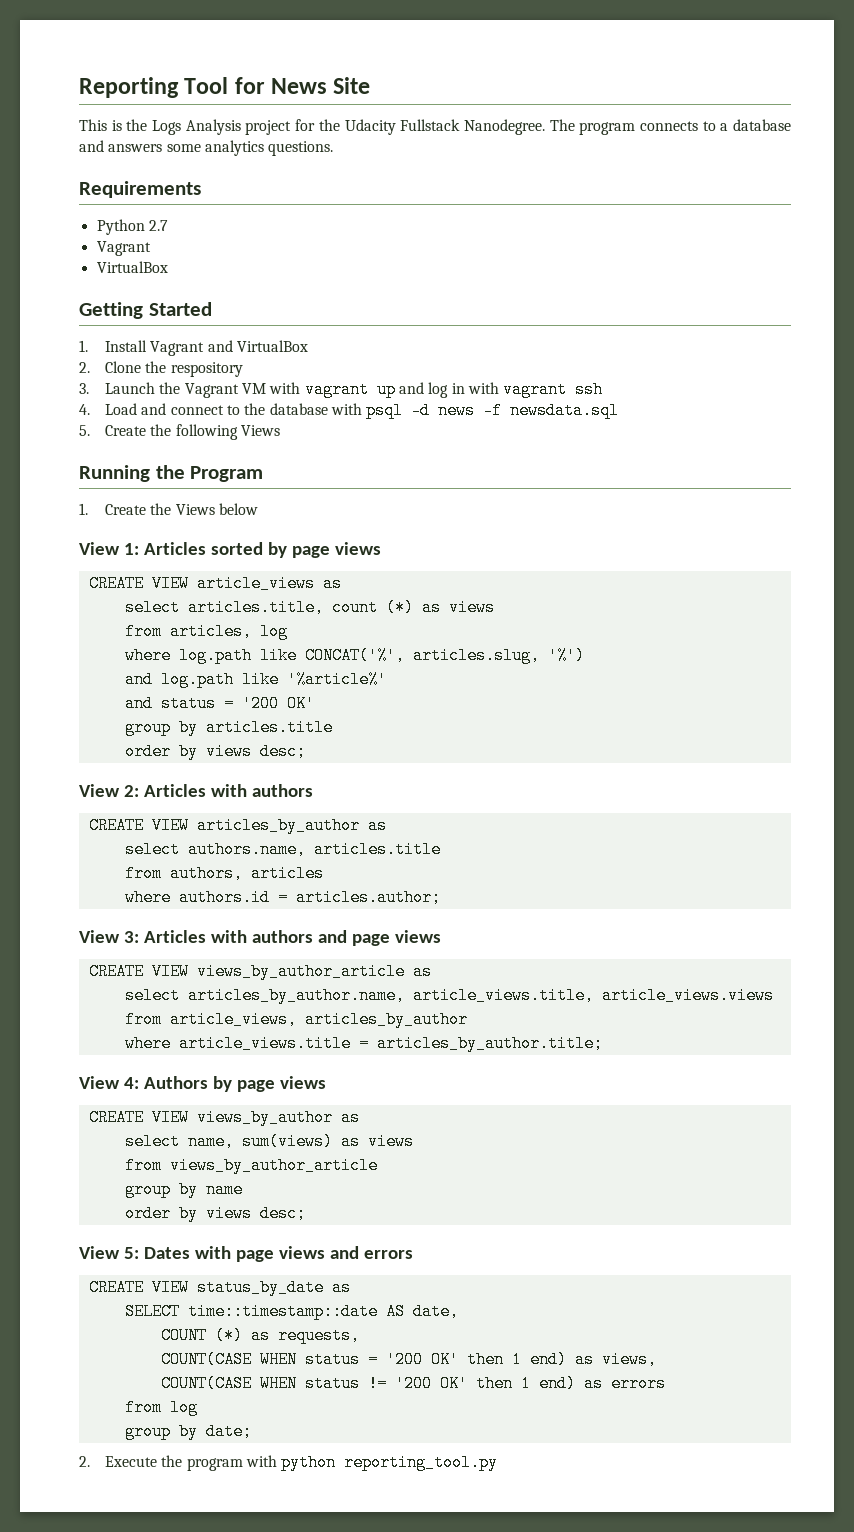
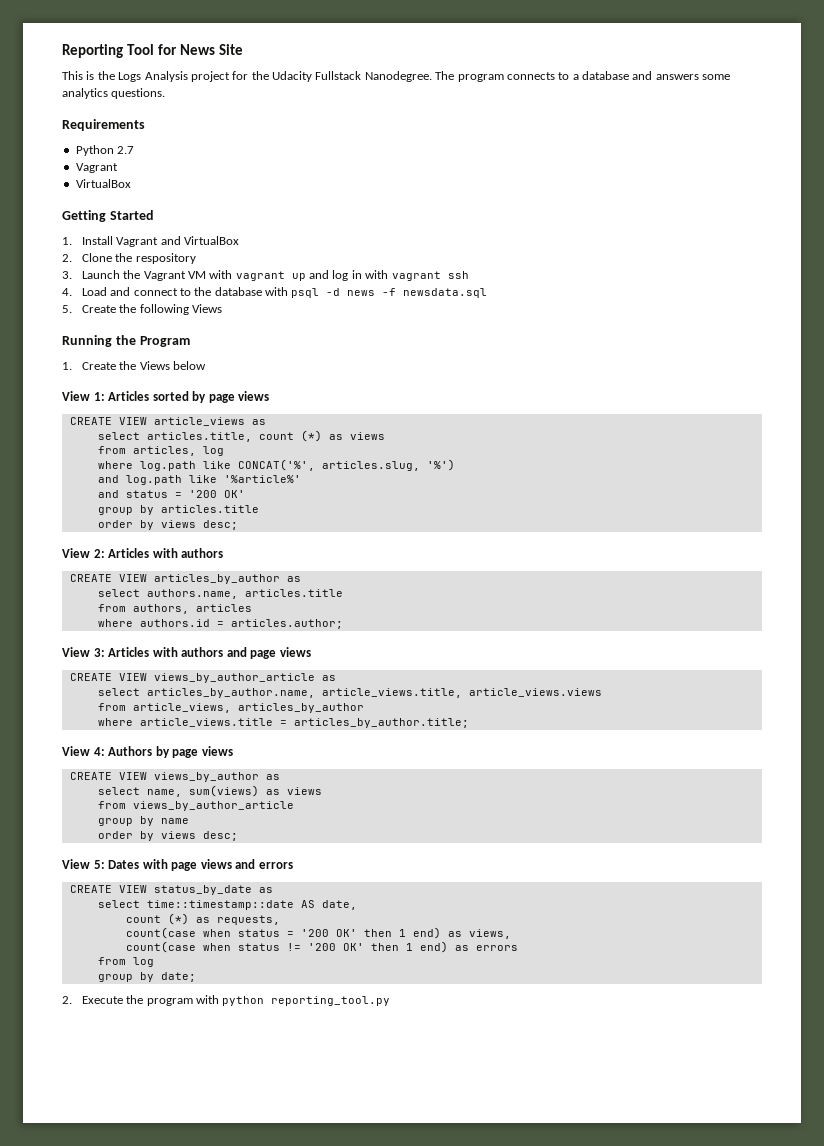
- SELECT time::timestamp::date AS date,
+ select time::timestamp::date AS date,
- COUNT (*) as requests,
+ count (*) as requests,
- COUNT(CASE WHEN status = '200 OK' then 1 end) as views,
+ count(case when status = '200 OK' then 1 end) as views,
- COUNT(CASE WHEN status != '200 OK' then 1 end) as errors
+ count(case when status != '200 OK' then 1 end) as errors

